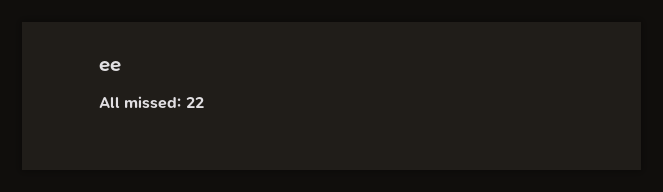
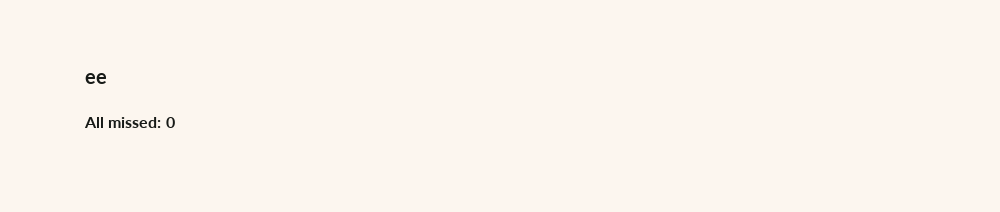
- All missed: 22
+ All missed: 0

